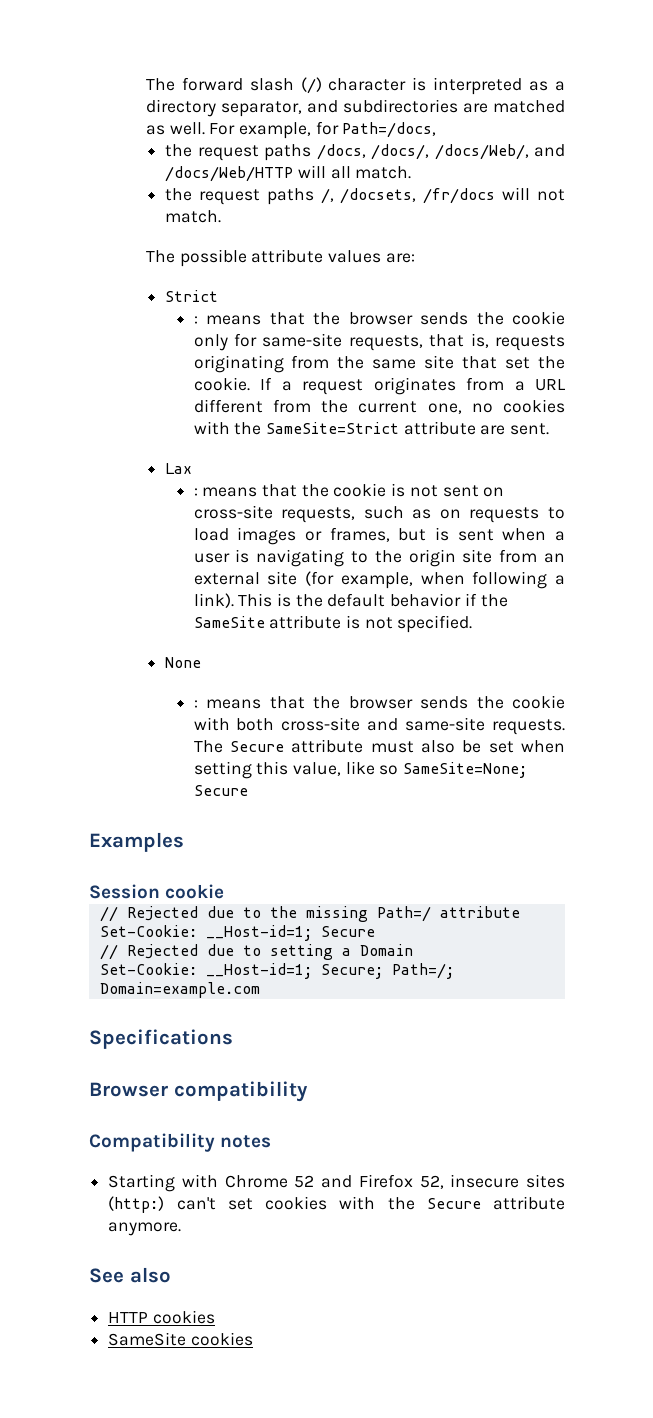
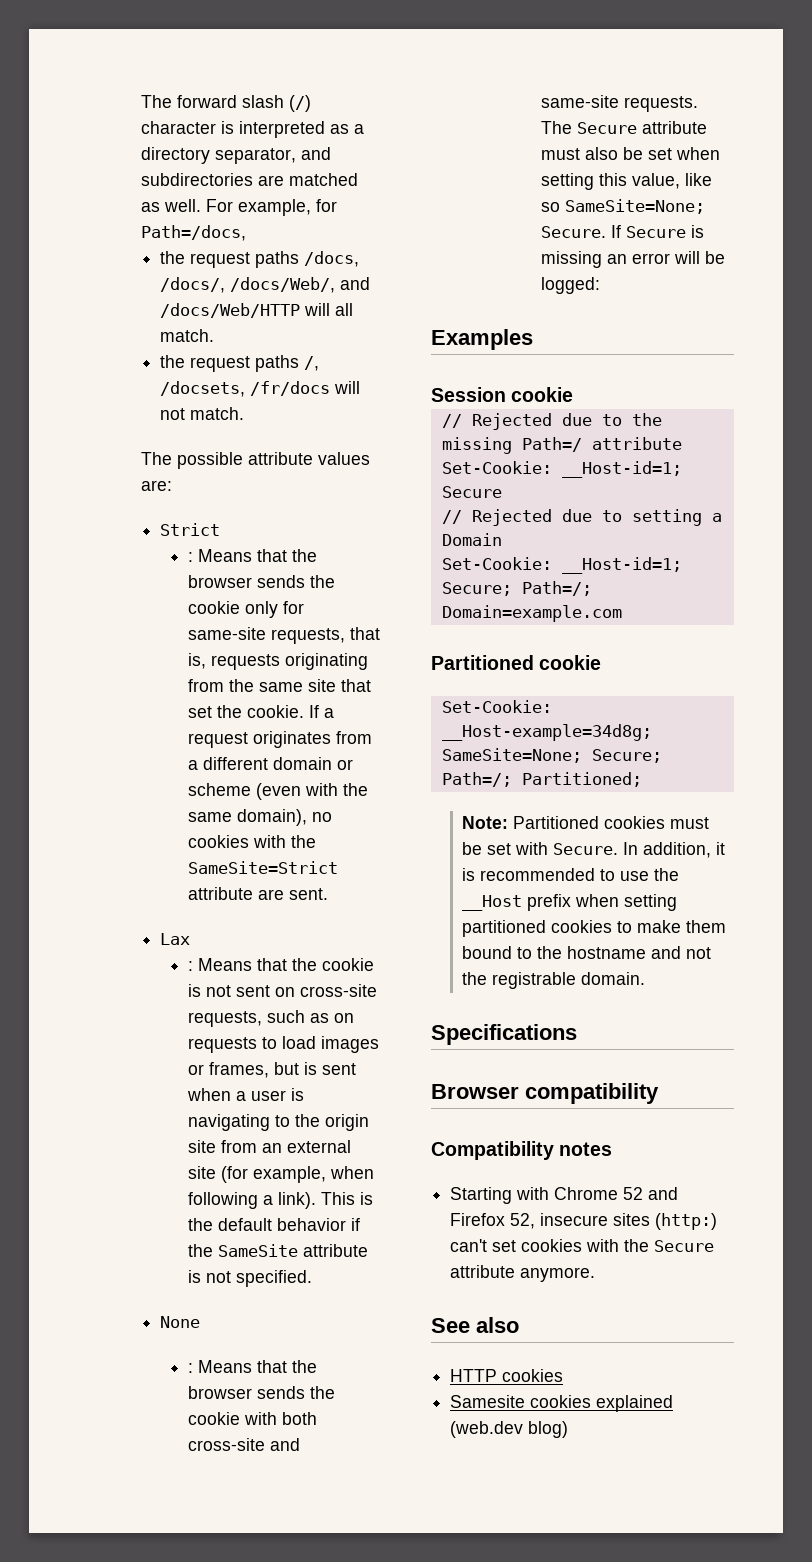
- : means that the browser sends the cookie only for same-site requests, that is, requests originating from the same site that set the cookie.
+ : Means that the browser sends the cookie only for same-site requests, that is, requests originating from the same site that set the cookie.
- If a request originates from a URL different from the current one, no cookies with the SameSite=Strict attribute are sent.
+ If a request originates from a different domain or scheme (even with the same domain), no cookies with the SameSite=Strict attribute are sent.
- : means that the cookie is not sent on cross-site requests, such as on requests to load images or frames, but is sent when a user is navigating to the origin site from an external site (for example, when following a link).
+ : Means that the cookie is not sent on cross-site requests, such as on requests to load images or frames, but is sent when a user is navigating to the origin site from an external site (for example, when following a link).
- : means that the browser sends the cookie with both cross-site and same-site requests.
+ : Means that the browser sends the cookie with both cross-site and same-site requests.
- The Secure attribute must also be set when setting this value, like so SameSite=None; Secure
+ The Secure attribute must also be set when setting this value, like so SameSite=None; Secure. If Secure is missing an error will be logged:
+ Partitioned cookie
+ Set-Cookie: __Host-example=34d8g; SameSite=None; Secure; Path=/; Partitioned;
+ Note: Partitioned cookies must be set with Secure. In addition, it is recommended to use the __Host prefix when setting partitioned cookies to make them bound to the hostname and not the registrable domain.
- SameSite cookies
+ Samesite cookies explained (web.dev blog)

